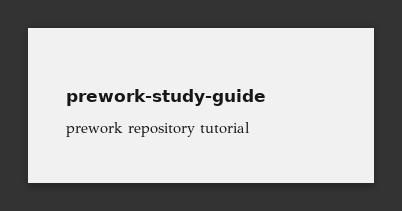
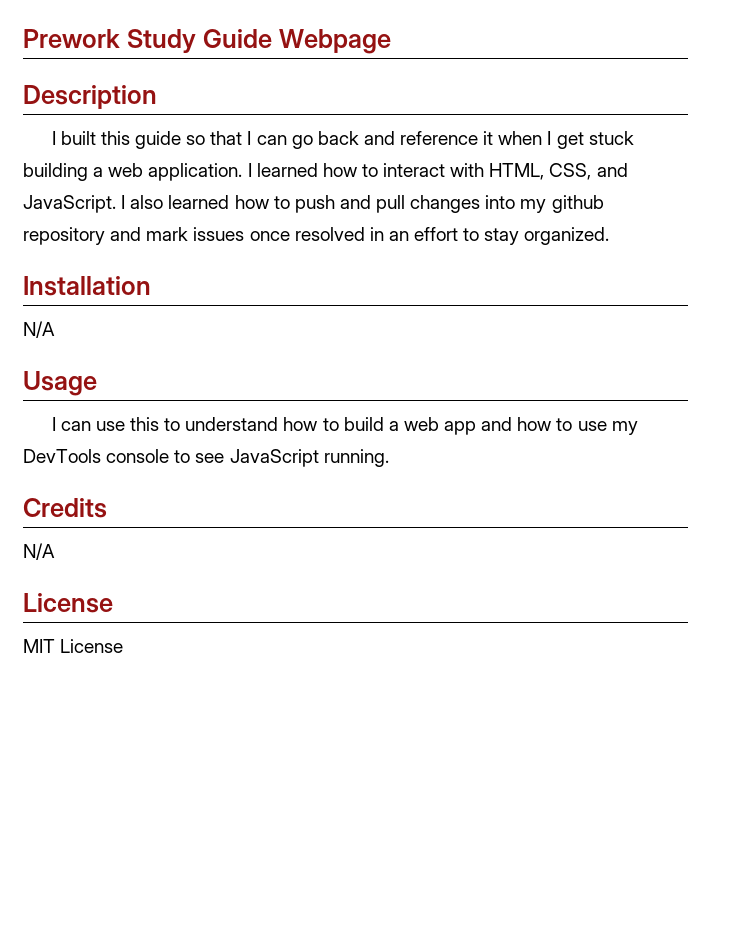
- prework-study-guide
- prework repository tutorial
+ Prework Study Guide Webpage
+ Description
+ I built this guide so that I can go back and reference it when I get stuck building a web application. I learned how to interact with HTML, CSS, and JavaScript. I also learned how to push and pull changes into my github repository and mark issues once resolved in an effort to stay organized.
+ Installation
+ N/A
+ Usage
+ I can use this to understand how to build a web app and how to use my DevTools console to see JavaScript running.
+ Credits
+ N/A
+ License
+ MIT License

